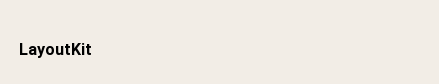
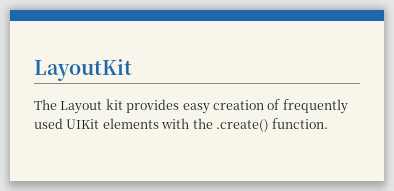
+ The Layout kit provides easy creation of frequently used UIKit elements with the .create() function.

